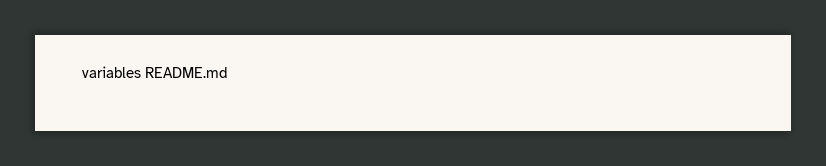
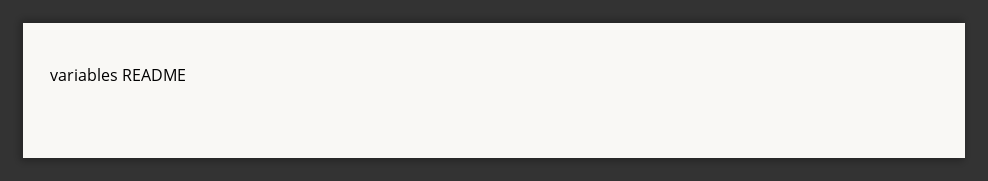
- variables README.md
+ variables README

